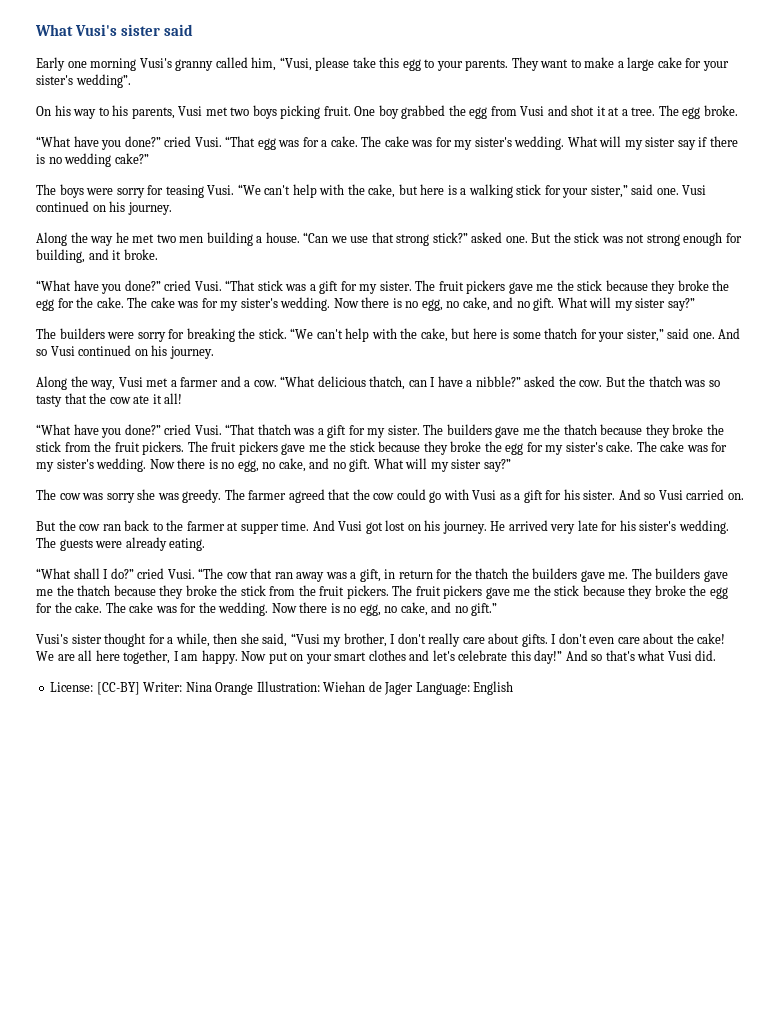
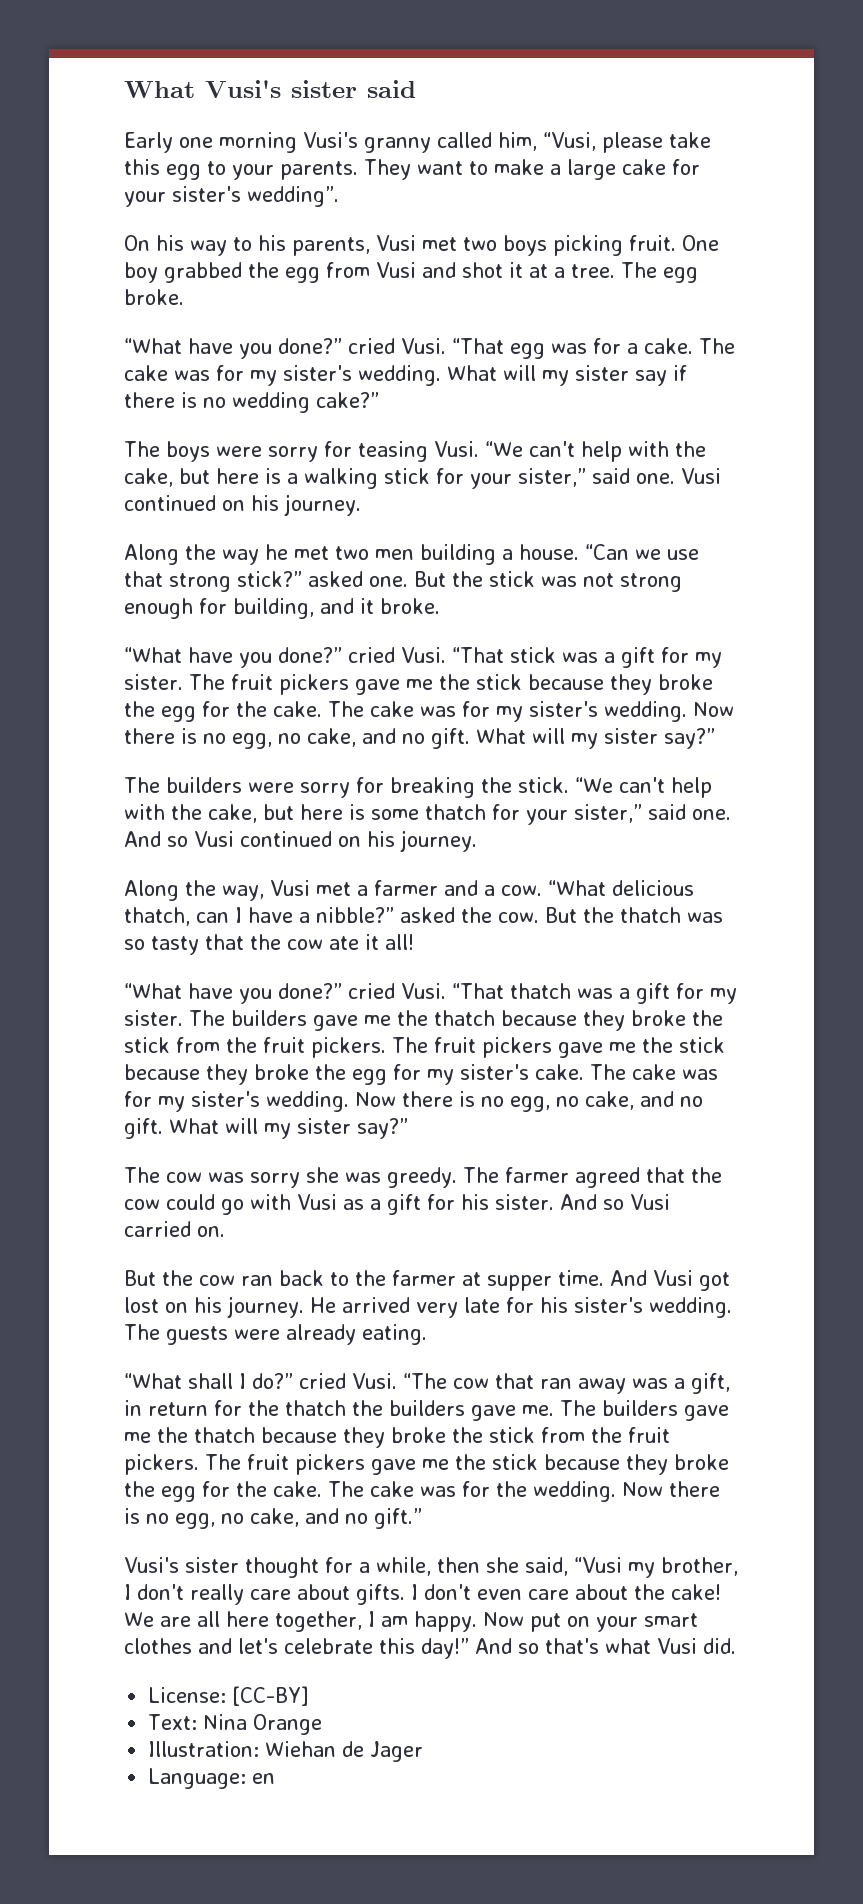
- License: [CC-BY] Writer: Nina Orange Illustration: Wiehan de Jager Language: English
+ License: [CC-BY]
+ Text: Nina Orange
+ Illustration: Wiehan de Jager
+ Language: en

